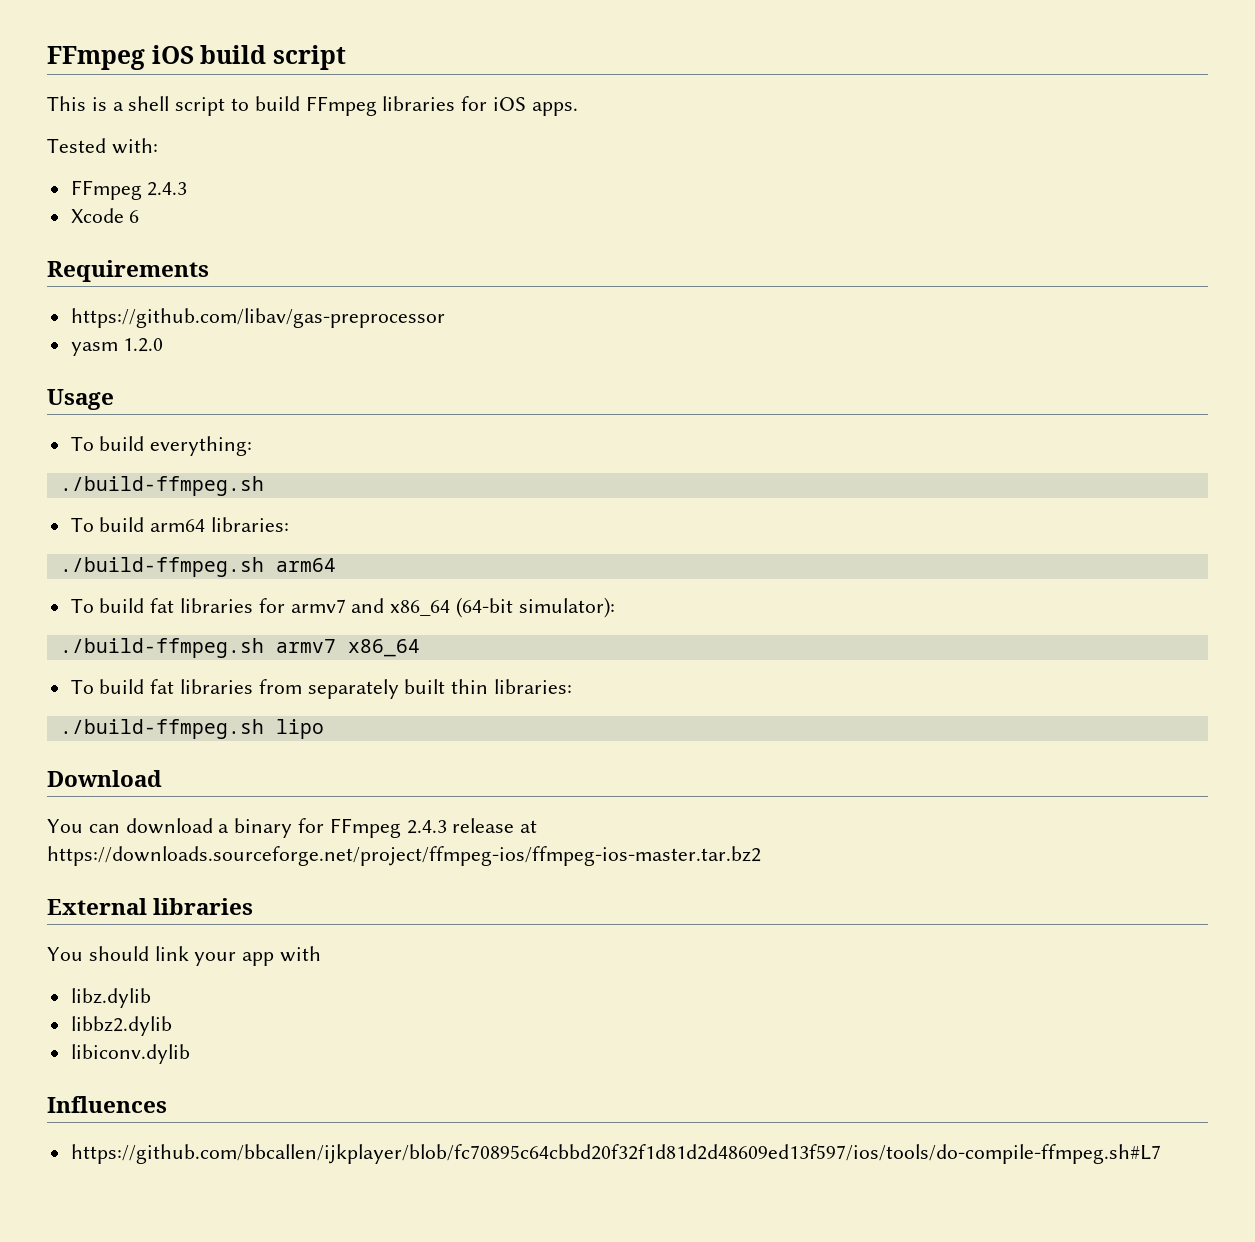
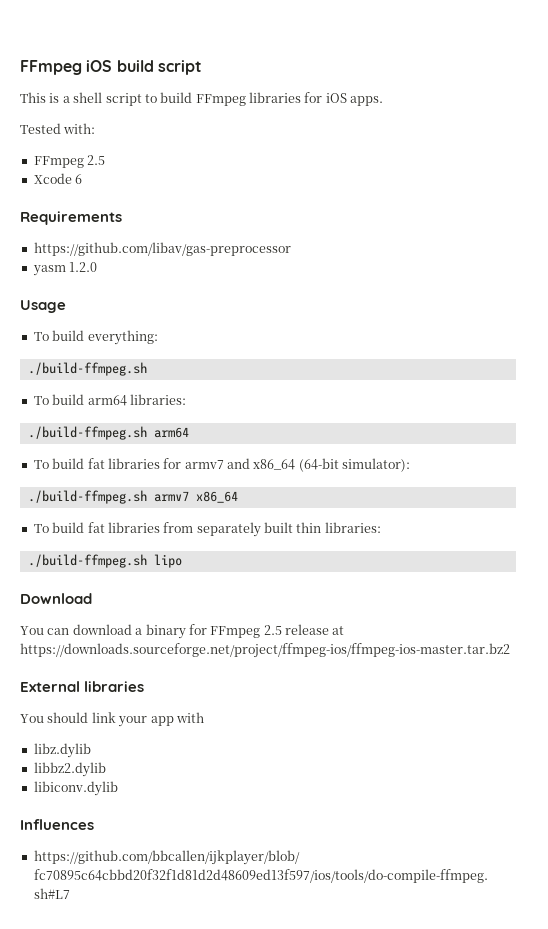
  Tested with:
- FFmpeg 2.4.3
+ FFmpeg 2.5
- You can download a binary for FFmpeg 2.4.3 release at https://downloads.sourceforge.net/project/ffmpeg-ios/ffmpeg-ios-master.tar.bz2
+ You can download a binary for FFmpeg 2.5 release at https://downloads.sourceforge.net/project/ffmpeg-ios/ffmpeg-ios-master.tar.bz2

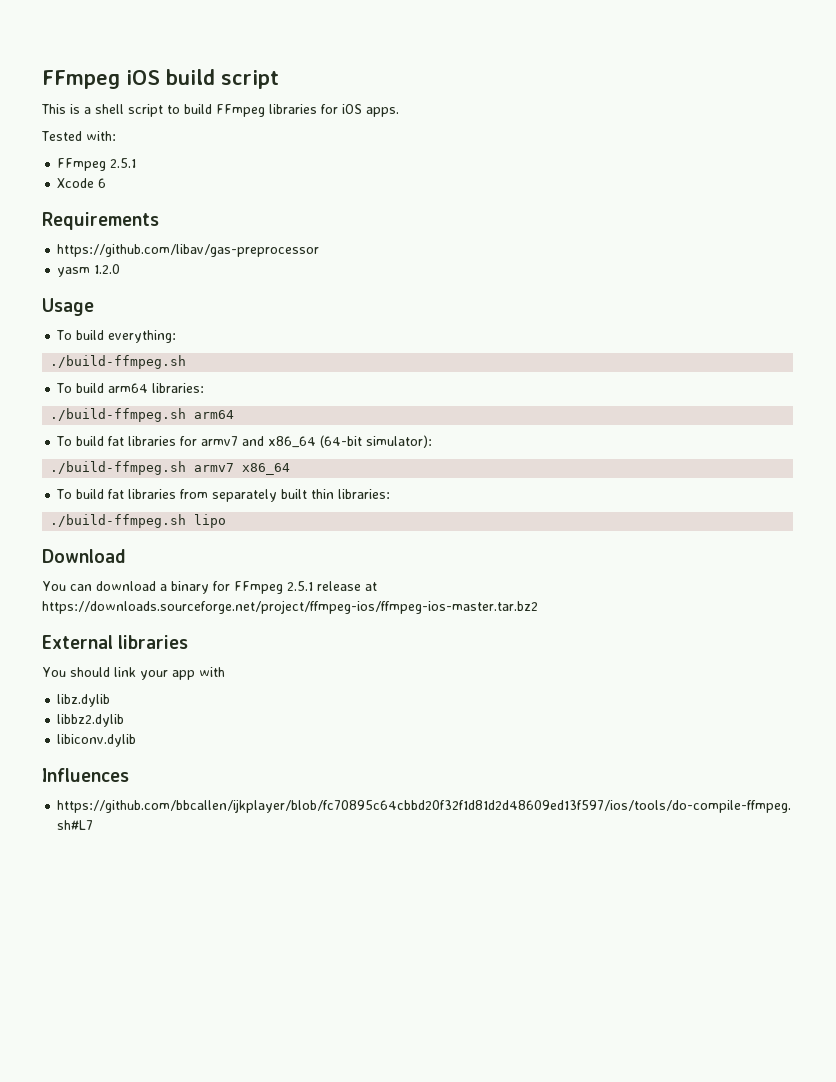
  Tested with:
- FFmpeg 2.5
+ FFmpeg 2.5.1
- You can download a binary for FFmpeg 2.5 release at https://downloads.sourceforge.net/project/ffmpeg-ios/ffmpeg-ios-master.tar.bz2
+ You can download a binary for FFmpeg 2.5.1 release at https://downloads.sourceforge.net/project/ffmpeg-ios/ffmpeg-ios-master.tar.bz2

